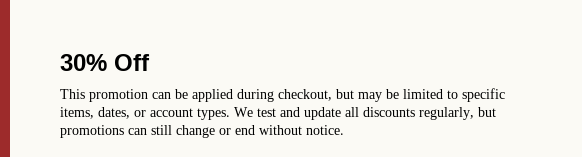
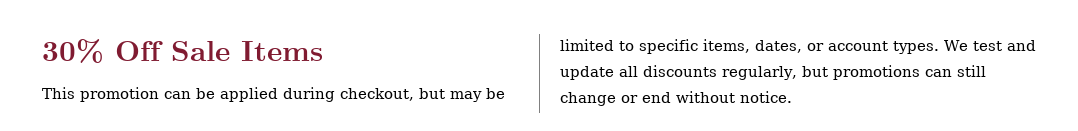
- 30% Off
+ 30% Off Sale Items

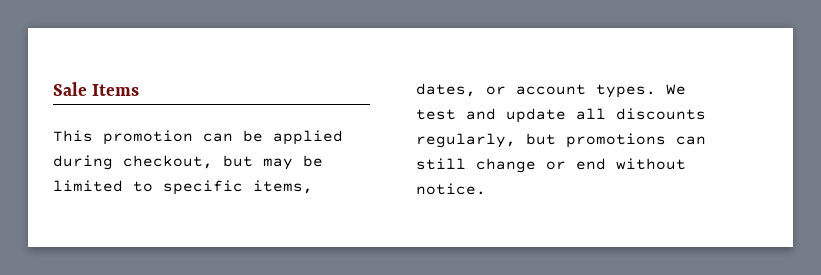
- 30% Off Sale Items
+ Sale Items

